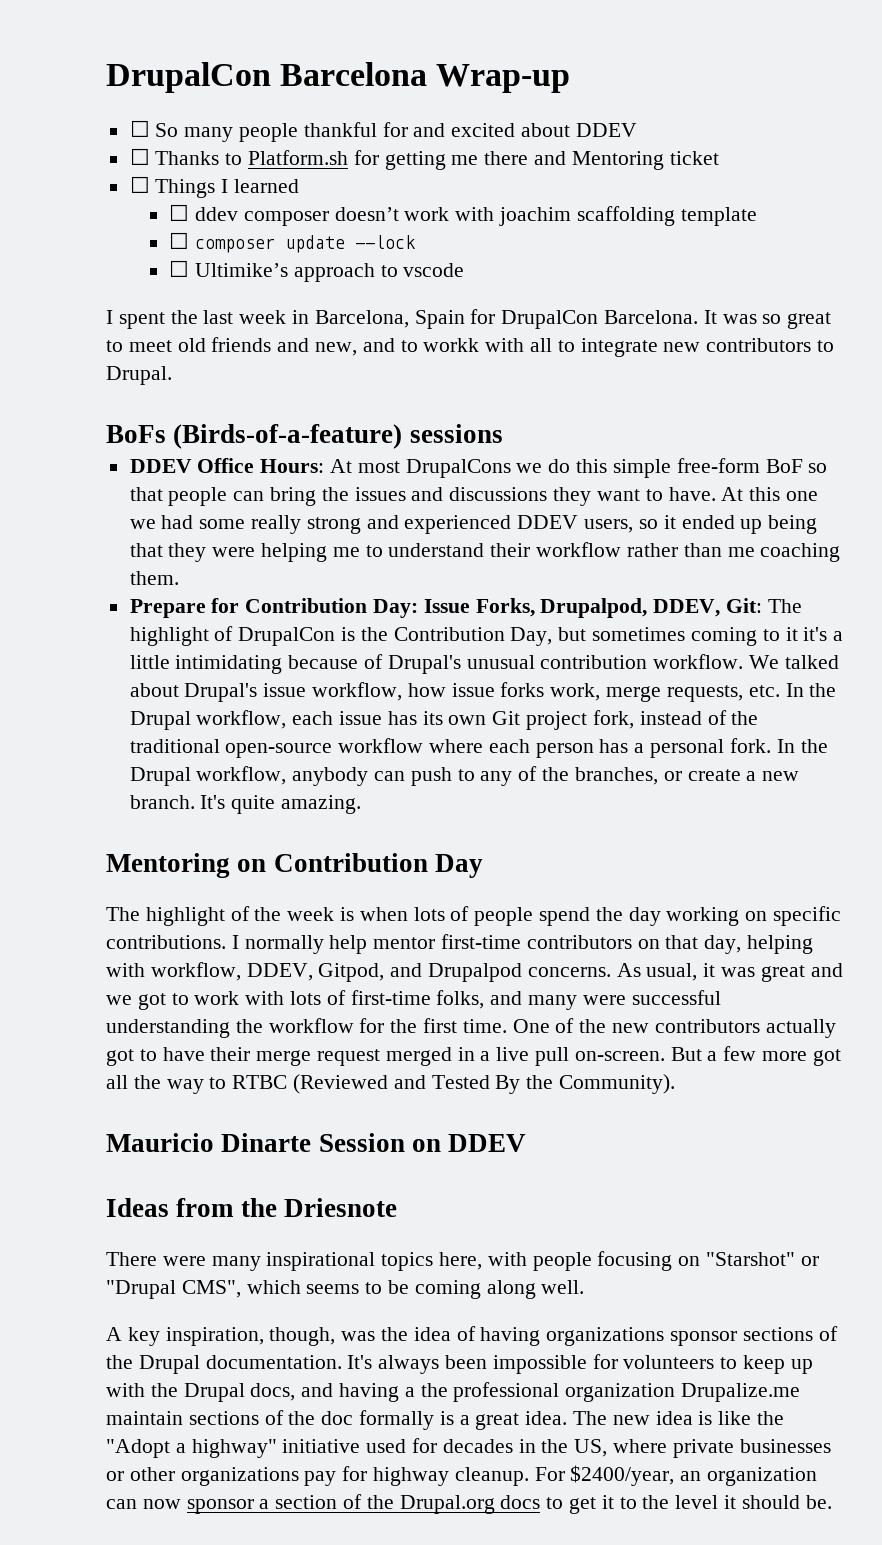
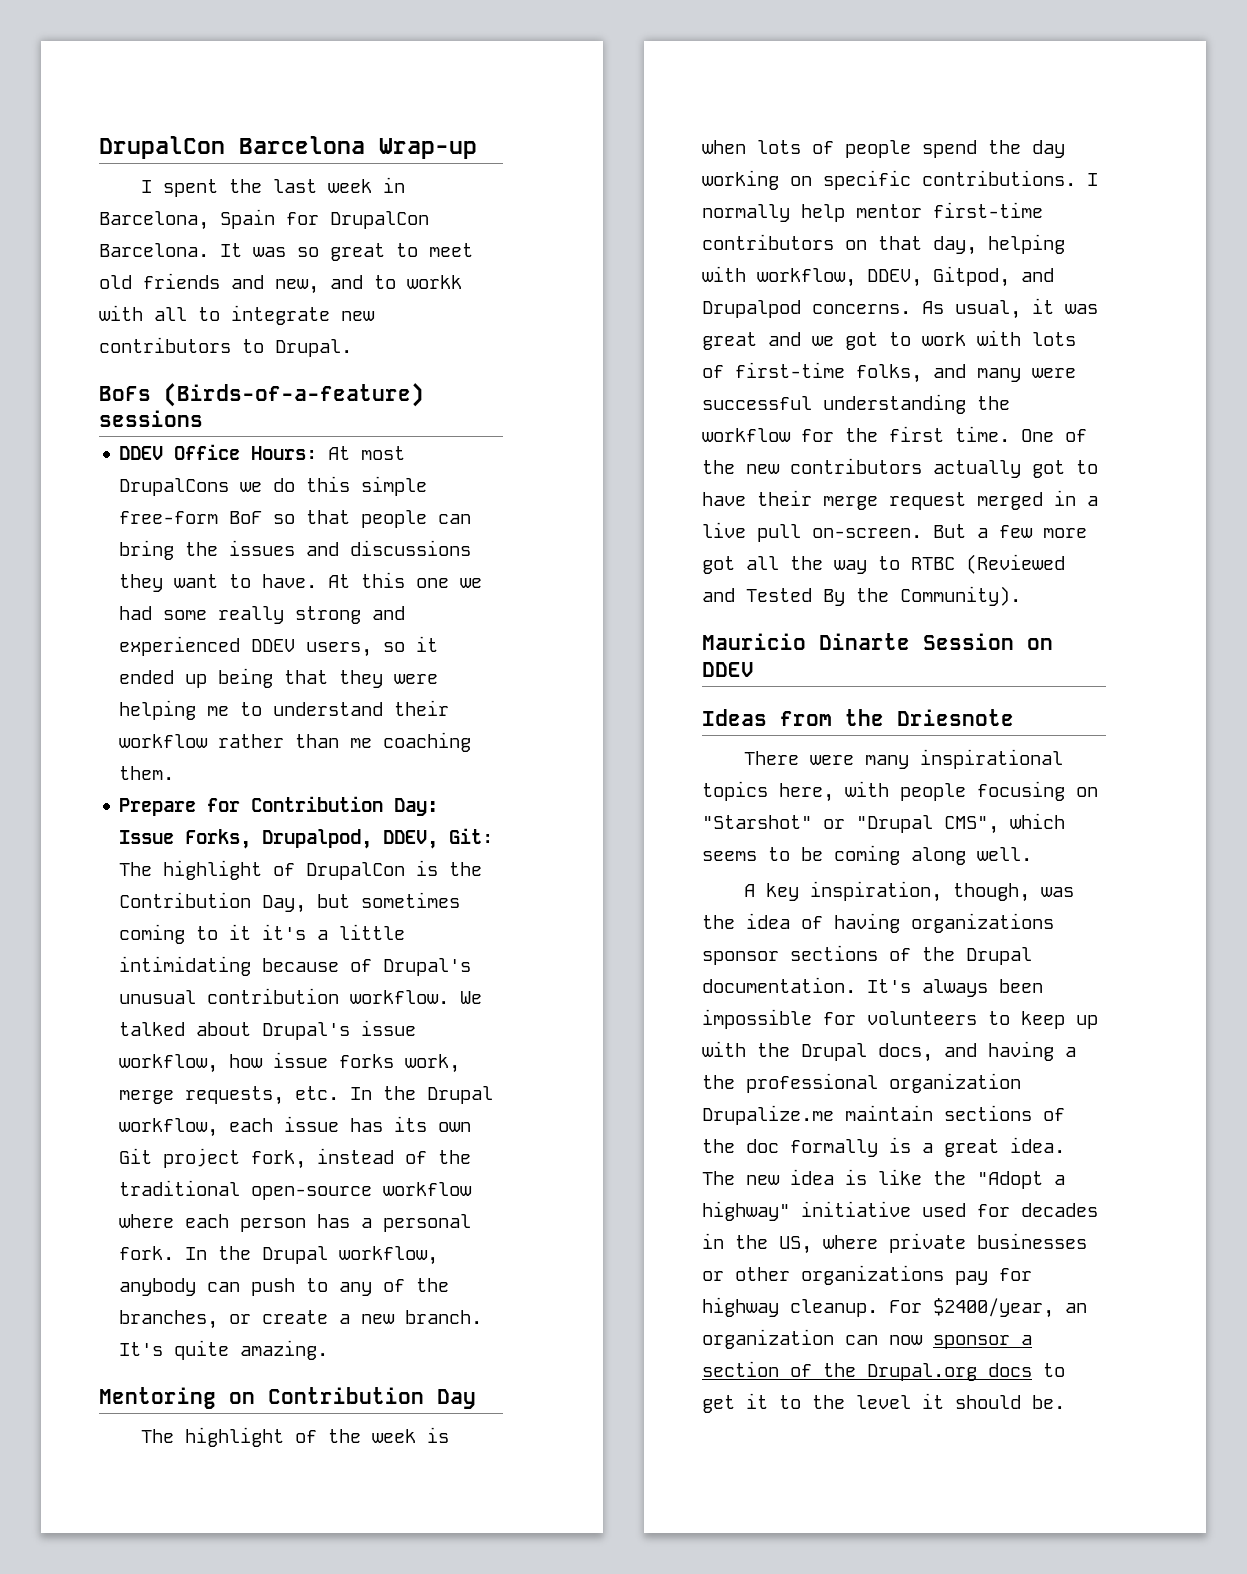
- ☐ So many people thankful for and excited about DDEV
- ☐ Thanks to Platform.sh for getting me there and Mentoring ticket
- ☐ Things I learned
- ☐ ddev composer doesn’t work with joachim scaffolding template
- ☐ composer update --lock
- ☐ Ultimike’s approach to vscode

